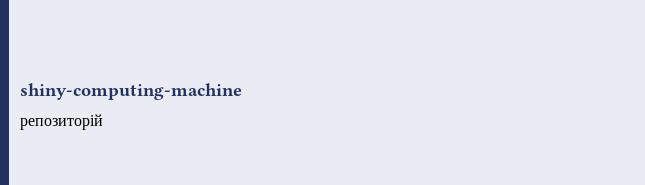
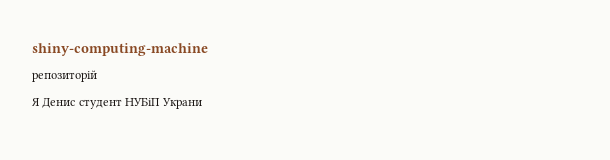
+ Я Денис студент НУБіП Украни

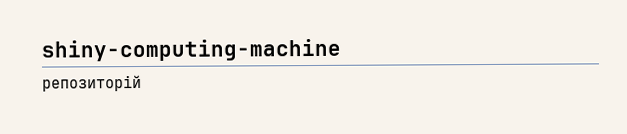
- Я Денис студент НУБіП Украни

